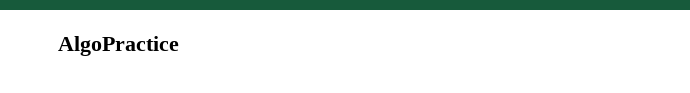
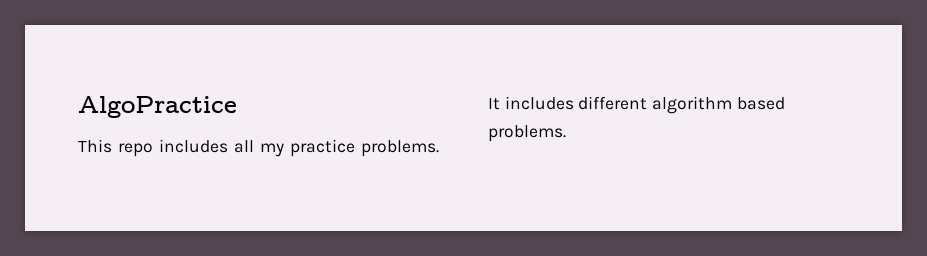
+ This repo includes all my practice problems. It includes different algorithm based problems.

